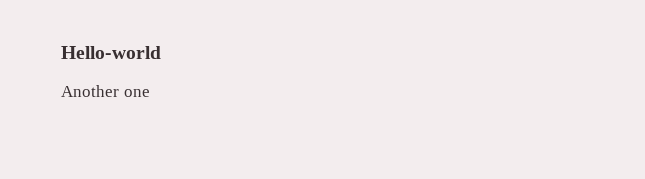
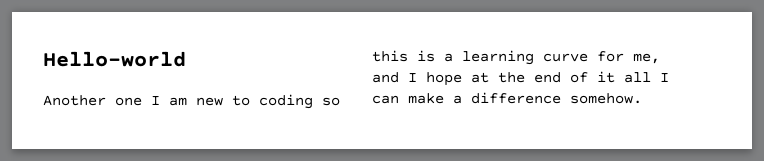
- Another one
+ Another one I am new to coding so this is a learning curve for me, and I hope at the end of it all I can make a difference somehow.

